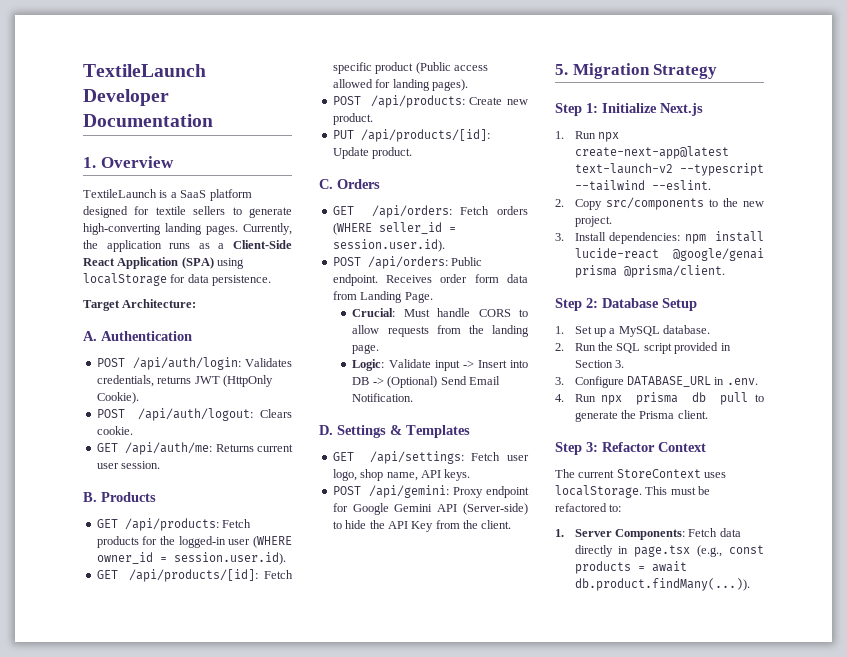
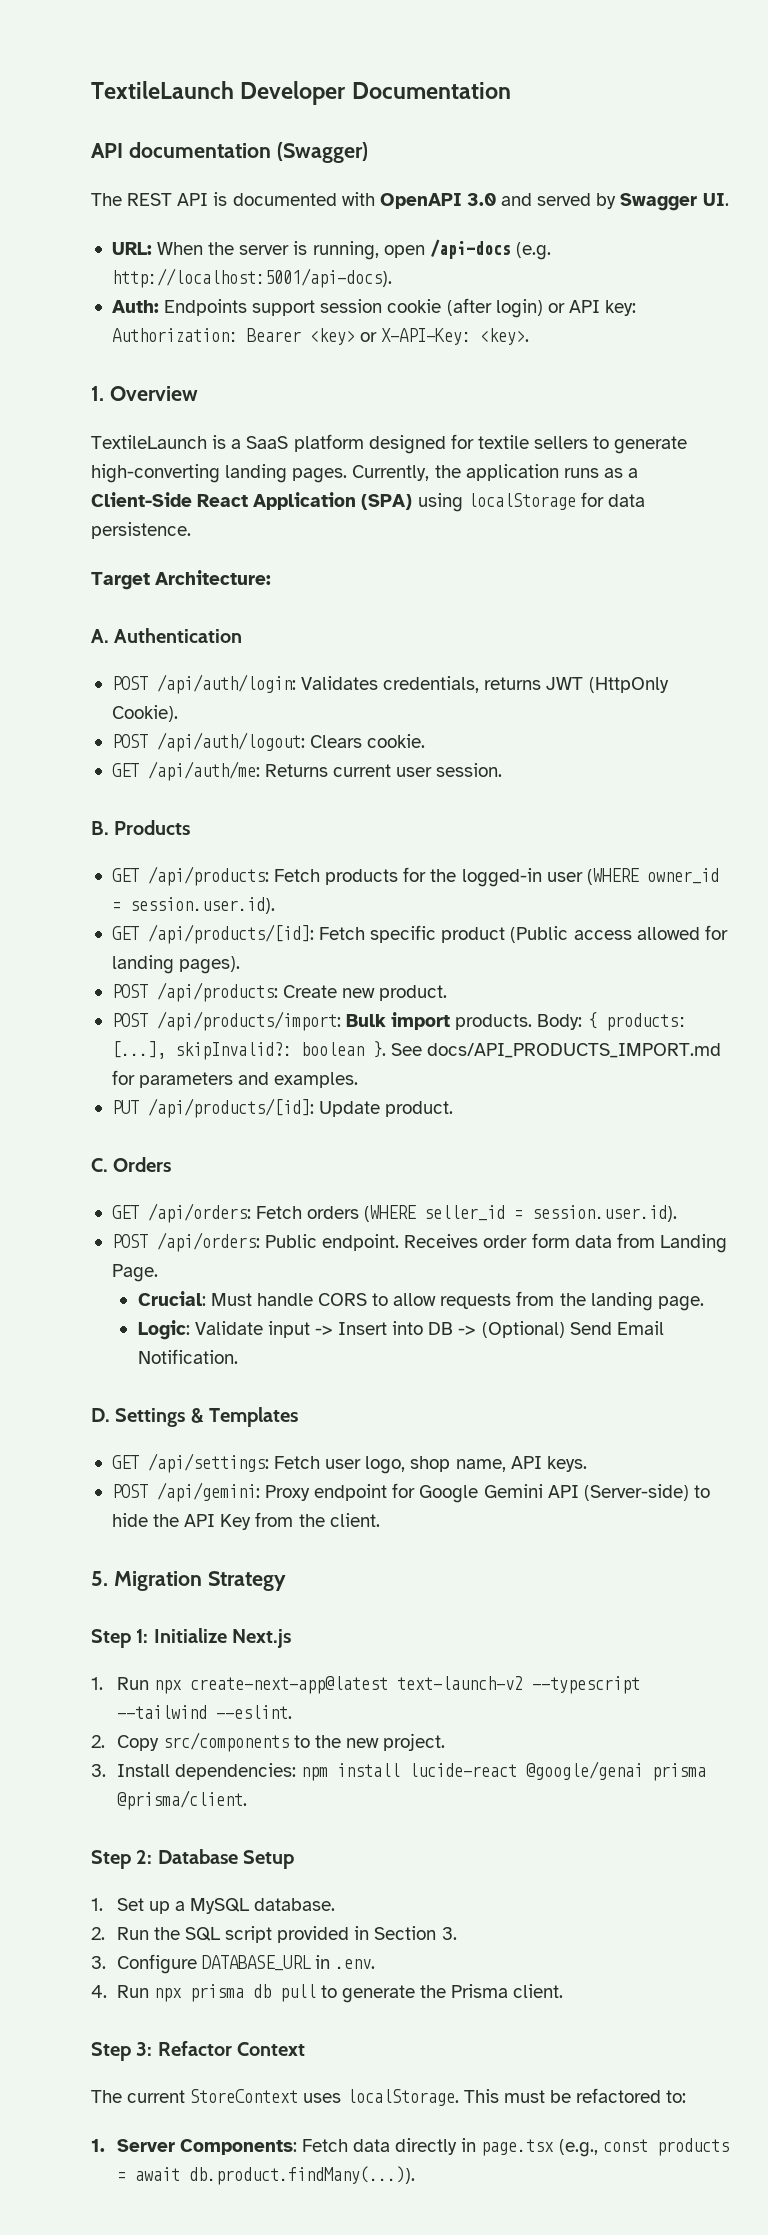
+ API documentation (Swagger)
+ The REST API is documented with OpenAPI 3.0 and served by Swagger UI.
+ URL: When the server is running, open /api-docs (e.g. http://localhost:5001/api-docs).
+ Auth: Endpoints support session cookie (after login) or API key: Authorization: Bearer <key> or X-API-Key: <key>.
+ POST /api/products/import: Bulk import products. Body: { products: [...], skipInvalid?: boolean }. See docs/API_PRODUCTS_IMPORT.md for parameters and examples.

